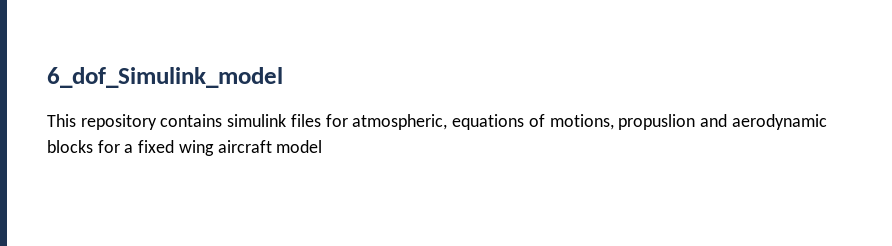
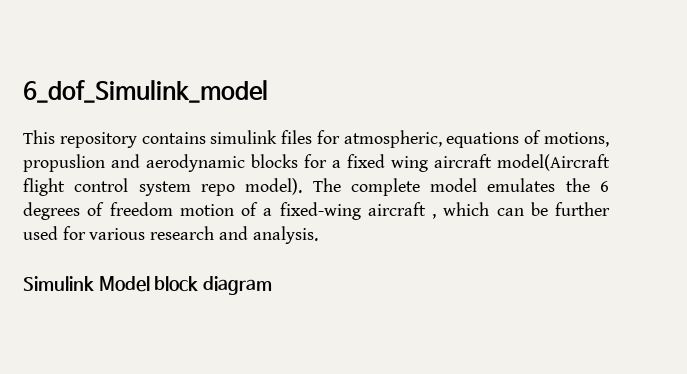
- This repository contains simulink files for atmospheric, equations of motions, propuslion and aerodynamic blocks for a fixed wing aircraft model
+ This repository contains simulink files for atmospheric, equations of motions, propuslion and aerodynamic blocks for a fixed wing aircraft model(Aircraft flight control system repo model). The complete model emulates the 6 degrees of freedom motion of a fixed-wing aircraft , which can be further used for various research and analysis.
+ Simulink Model block diagram

